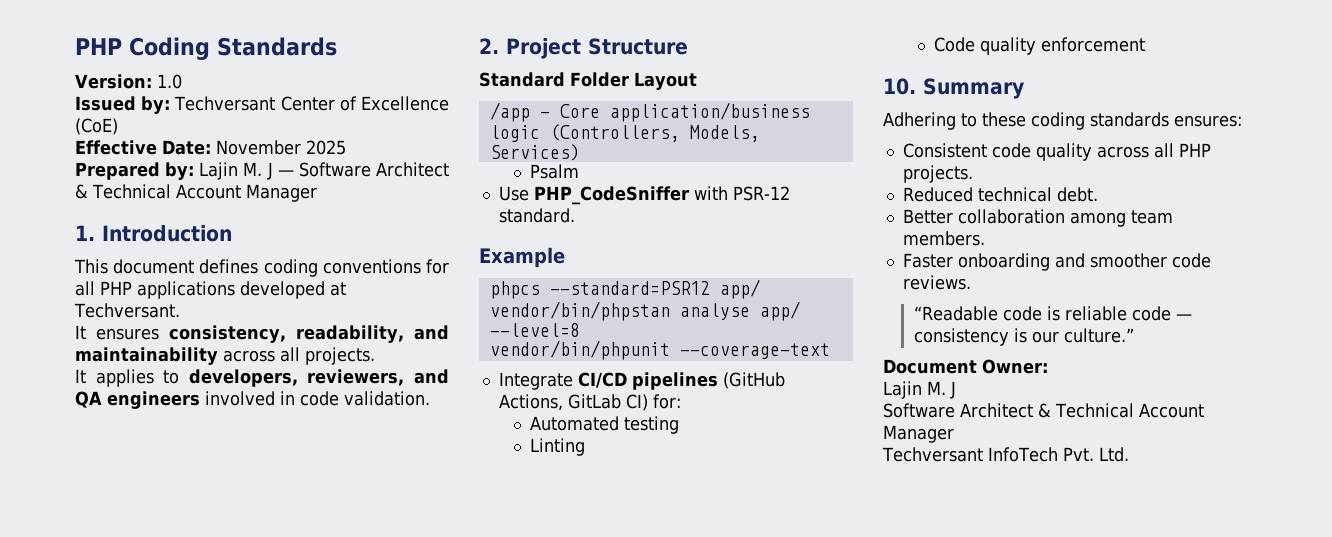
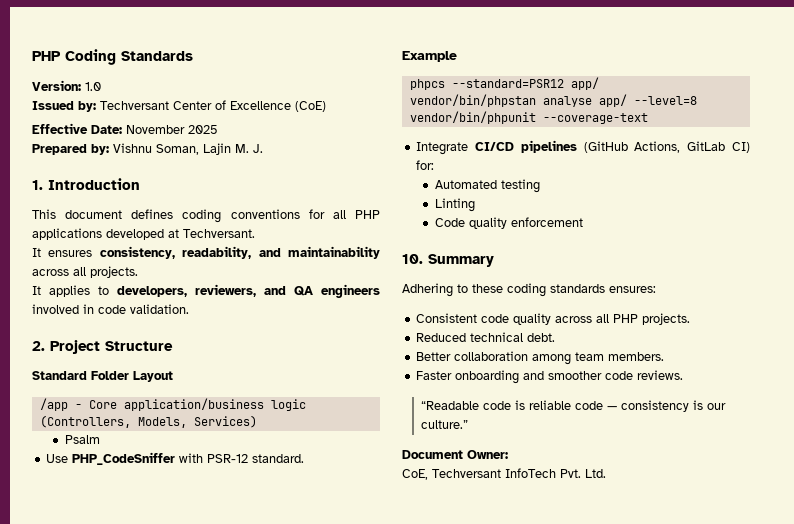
- Prepared by: Lajin M. J — Software Architect & Technical Account Manager
+ Prepared by: Vishnu Soman, Lajin M. J.
  Document Owner:
- Lajin M. J
- Software Architect & Technical Account Manager
- Techversant InfoTech Pvt. Ltd.
+ CoE, Techversant InfoTech Pvt. Ltd.

